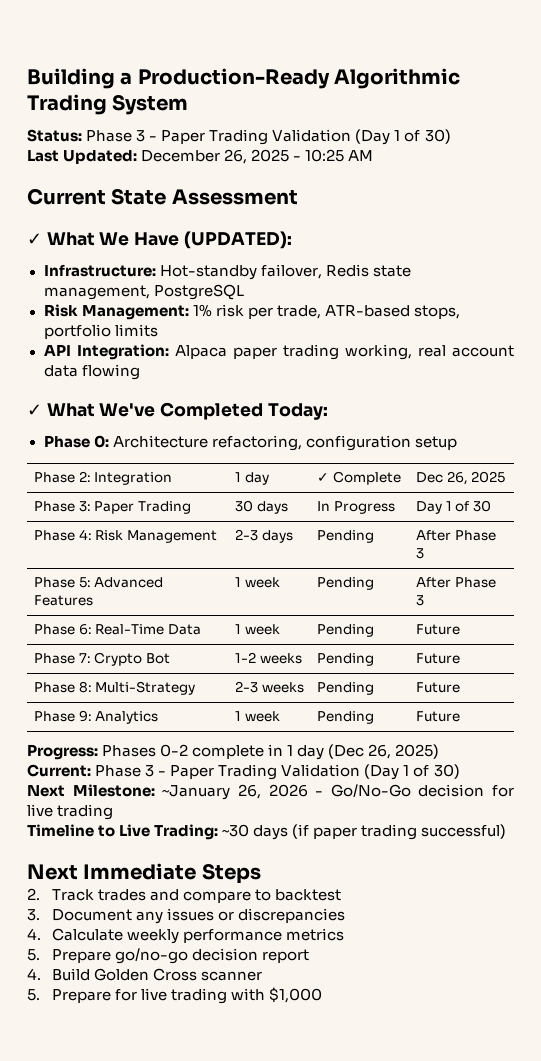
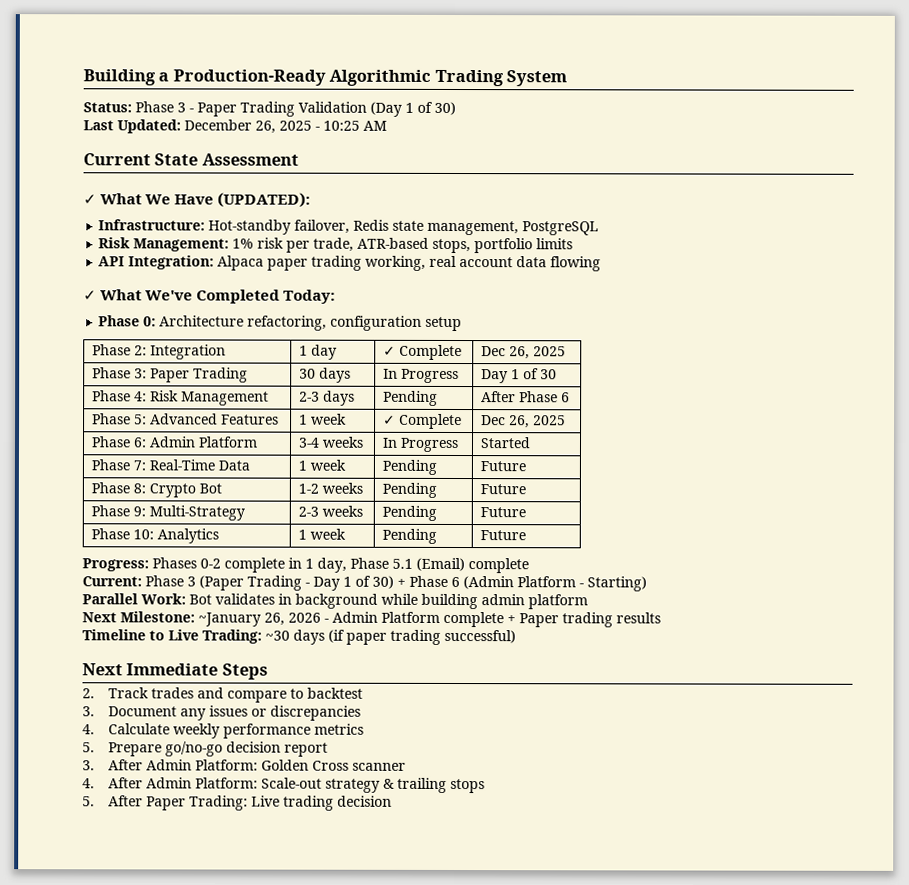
- Phase 4: Risk Management | 2-3 days | Pending | After Phase 3
+ Phase 4: Risk Management | 2-3 days | Pending | After Phase 6
- Phase 5: Advanced Features | 1 week | Pending | After Phase 3
- Phase 6: Real-Time Data | 1 week | Pending | Future
+ Phase 5: Advanced Features | 1 week | ✓ Complete | Dec 26, 2025
+ Phase 6: Admin Platform | 3-4 weeks | In Progress | Started
+ Phase 7: Real-Time Data | 1 week | Pending | Future
- Phase 7: Crypto Bot | 1-2 weeks | Pending | Future
+ Phase 8: Crypto Bot | 1-2 weeks | Pending | Future
- Phase 8: Multi-Strategy | 2-3 weeks | Pending | Future
+ Phase 9: Multi-Strategy | 2-3 weeks | Pending | Future
- Phase 9: Analytics | 1 week | Pending | Future
+ Phase 10: Analytics | 1 week | Pending | Future
- Progress: Phases 0-2 complete in 1 day (Dec 26, 2025)
- Current: Phase 3 - Paper Trading Validation (Day 1 of 30)
+ Progress: Phases 0-2 complete in 1 day, Phase 5.1 (Email) complete
+ Current: Phase 3 (Paper Trading - Day 1 of 30) + Phase 6 (Admin Platform - Starting)
+ Parallel Work: Bot validates in background while building admin platform
- Next Milestone: ~January 26, 2026 - Go/No-Go decision for live trading
+ Next Milestone: ~January 26, 2026 - Admin Platform complete + Paper trading results
- 4. Build Golden Cross scanner
+ 3. After Admin Platform: Golden Cross scanner
- 5. Prepare for live trading with $1,000
+ 4. After Admin Platform: Scale-out strategy & trailing stops
+ 5. After Paper Trading: Live trading decision

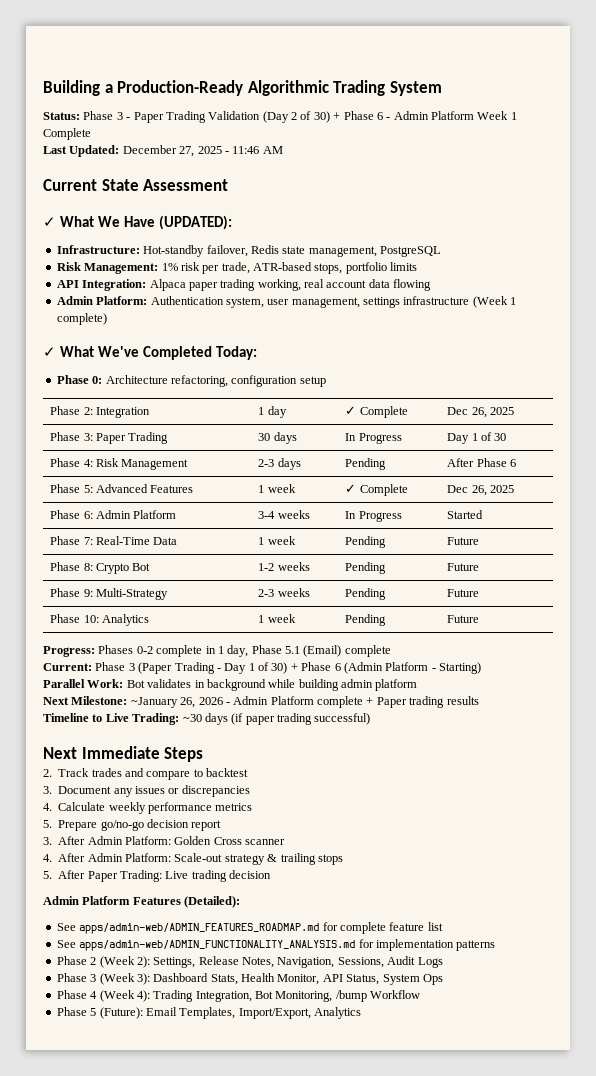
- Status: Phase 3 - Paper Trading Validation (Day 1 of 30)
+ Status: Phase 3 - Paper Trading Validation (Day 2 of 30) + Phase 6 - Admin Platform Week 1 Complete
- Last Updated: December 26, 2025 - 10:25 AM
+ Last Updated: December 27, 2025 - 11:46 AM
+ Admin Platform: Authentication system, user management, settings infrastructure (Week 1 complete)
+ Admin Platform Features (Detailed):
+ See apps/admin-web/ADMIN_FEATURES_ROADMAP.md for complete feature list
+ See apps/admin-web/ADMIN_FUNCTIONALITY_ANALYSIS.md for implementation patterns
+ Phase 2 (Week 2): Settings, Release Notes, Navigation, Sessions, Audit Logs
+ Phase 3 (Week 3): Dashboard Stats, Health Monitor, API Status, System Ops
+ Phase 4 (Week 4): Trading Integration, Bot Monitoring, /bump Workflow
+ Phase 5 (Future): Email Templates, Import/Export, Analytics

